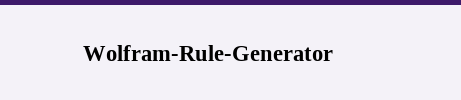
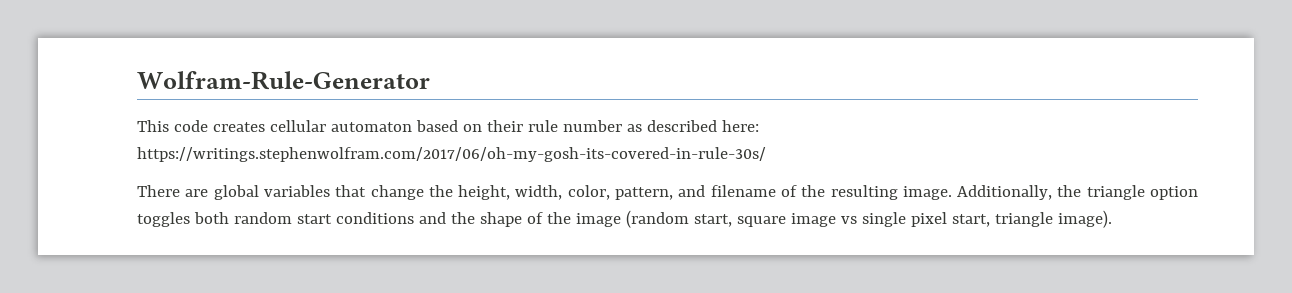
+ This code creates cellular automaton based on their rule number as described here: https://writings.stephenwolfram.com/2017/06/oh-my-gosh-its-covered-in-rule-30s/
+ There are global variables that change the height, width, color, pattern, and filename of the resulting image. Additionally, the triangle option toggles both random start conditions and the shape of the image (random start, square image vs single pixel start, triangle image).

